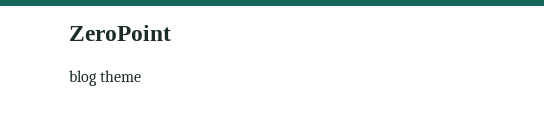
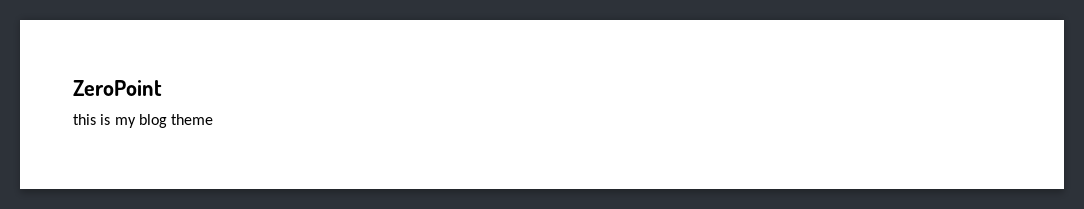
- blog theme
+ this is my blog theme

